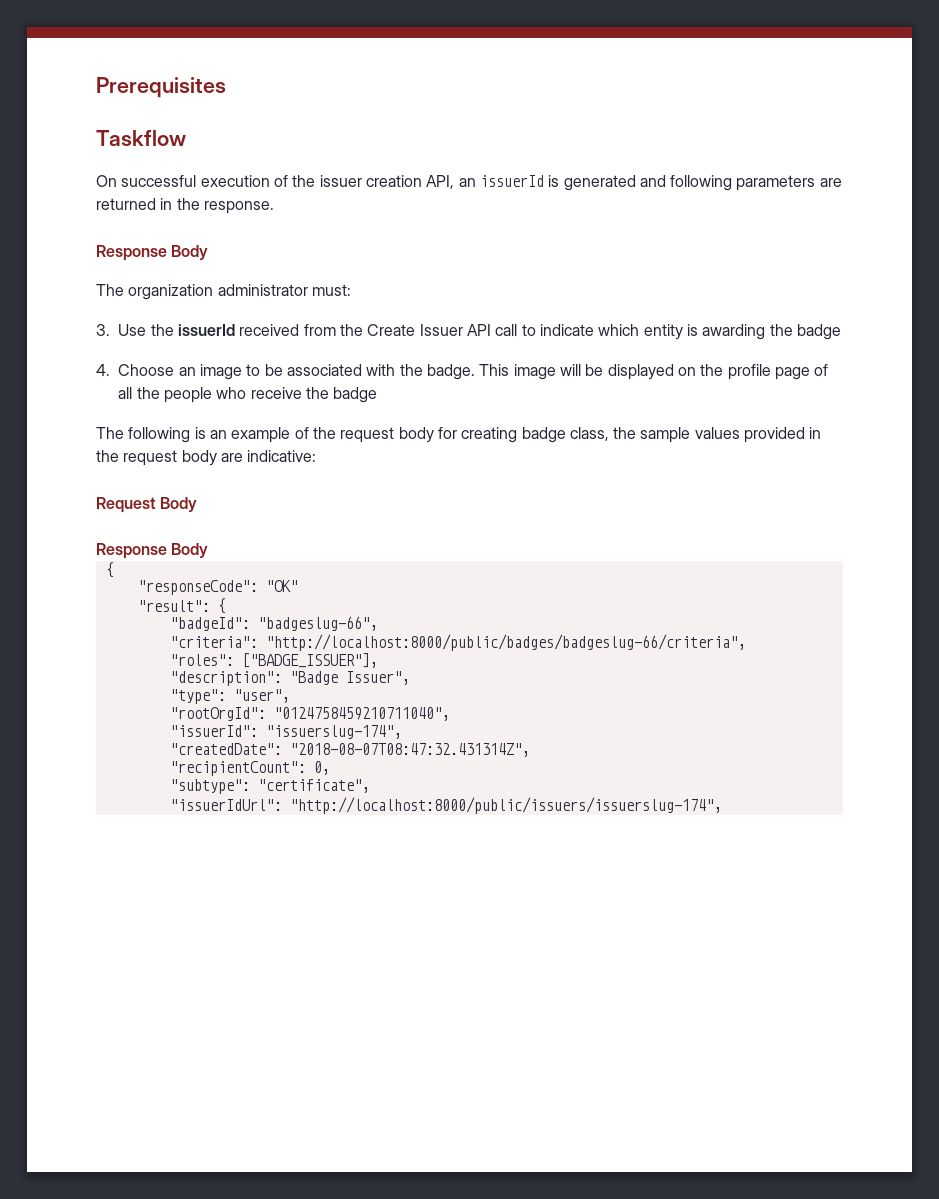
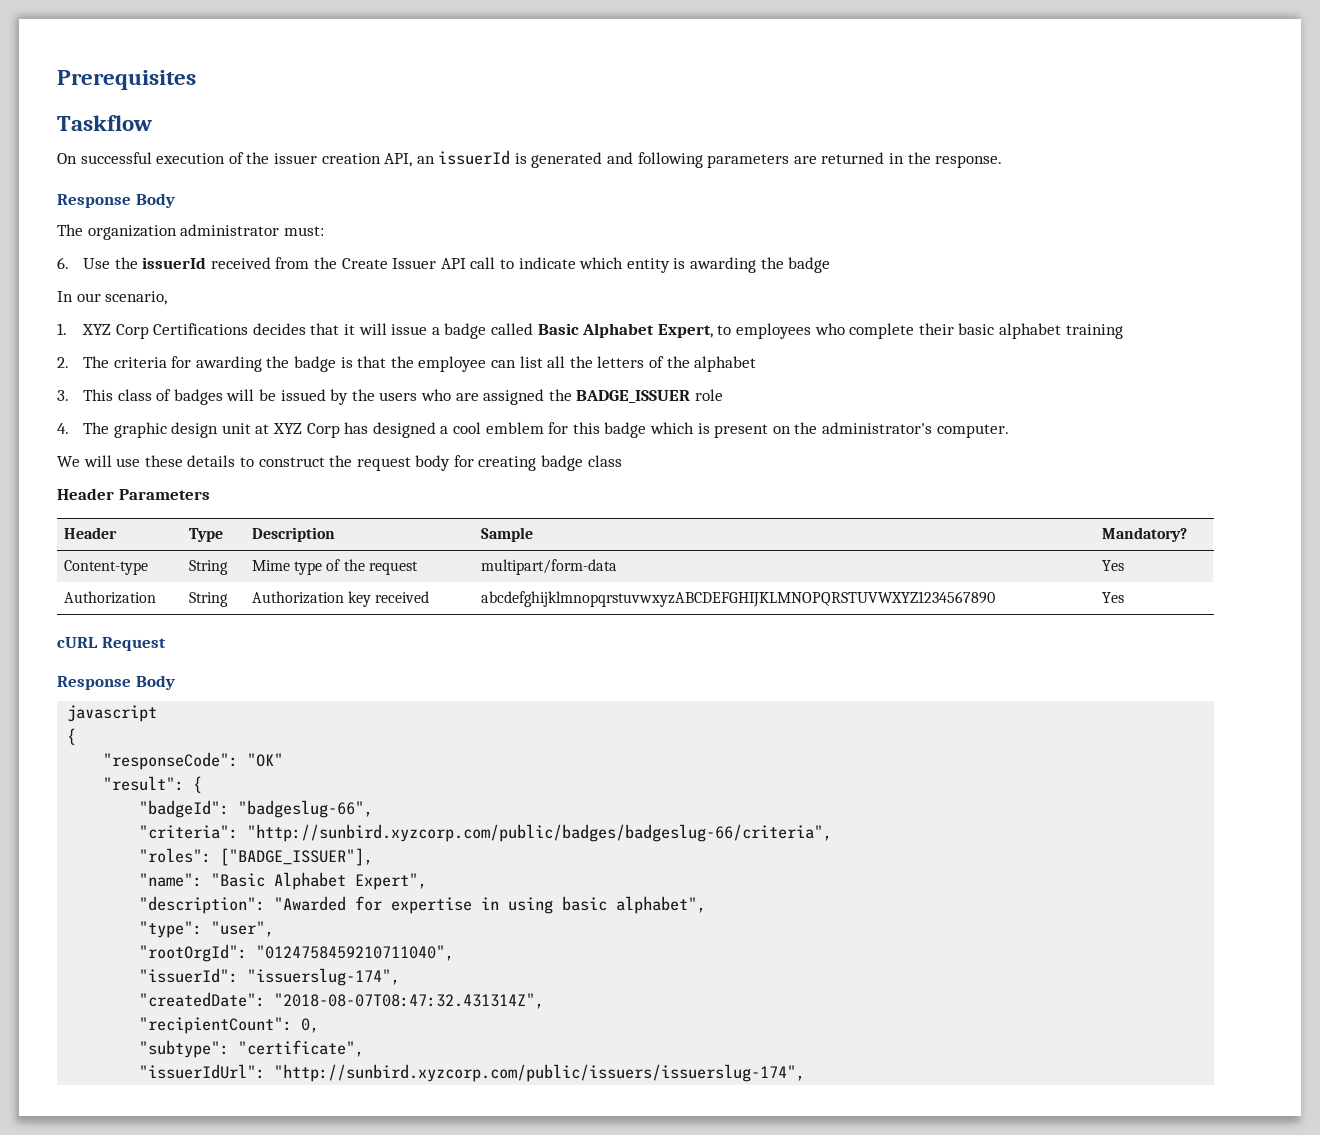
- 3. Use the issuerId received from the Create Issuer API call to indicate which entity is awarding the badge
+ 6. Use the issuerId received from the Create Issuer API call to indicate which entity is awarding the badge
- 4. Choose an image to be associated with the badge. This image will be displayed on the profile page of all the people who receive the badge
- The following is an example of the request body for creating badge class, the sample values provided in the request body are indicative:
- Request Body
+ In our scenario,
+ 1. XYZ Corp Certifications decides that it will issue a badge called Basic Alphabet Expert, to employees who complete their basic alphabet training
+ 2. The criteria for awarding the badge is that the employee can list all the letters of the alphabet
+ 3. This class of badges will be issued by the users who are assigned the BADGE_ISSUER role
+ 4. The graphic design unit at XYZ Corp has designed a cool emblem for this badge which is present on the administrator's computer.
+ We will use these details to construct the request body for creating badge class
+ Header Parameters
+ Header | Type | Description | Sample | Mandatory?
+ Content-type | String | Mime type of the request | multipart/form-data | Yes
+ Authorization | String | Authorization key received | abcdefghijklmnopqrstuvwxyzABCDEFGHIJKLMNOPQRSTUVWXYZ1234567890 | Yes
+ cURL Request
  Response Body
+ javascript
- "criteria": "http://localhost:8000/public/badges/badgeslug-66/criteria",
+ "criteria": "http://sunbird.xyzcorp.com/public/badges/badgeslug-66/criteria",
- "description": "Badge Issuer",
+ "name": "Basic Alphabet Expert",
+ "description": "Awarded for expertise in using basic alphabet",
- "issuerIdUrl": "http://localhost:8000/public/issuers/issuerslug-174",
+ "issuerIdUrl": "http://sunbird.xyzcorp.com/public/issuers/issuerslug-174",

